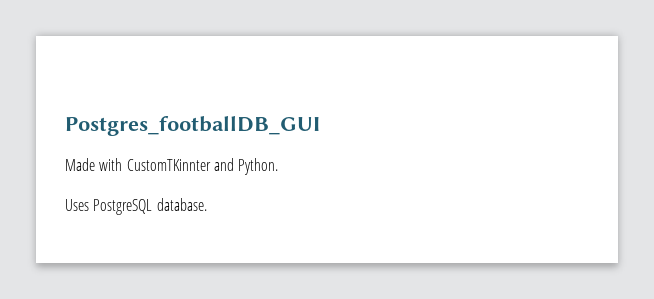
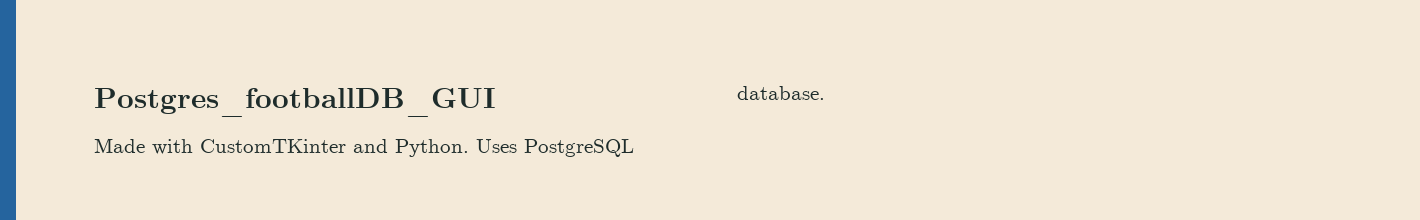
- Made with CustomTKinnter and Python.
- Uses PostgreSQL database.
+ Made with CustomTKinter and Python. Uses PostgreSQL database.

